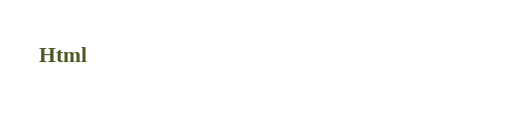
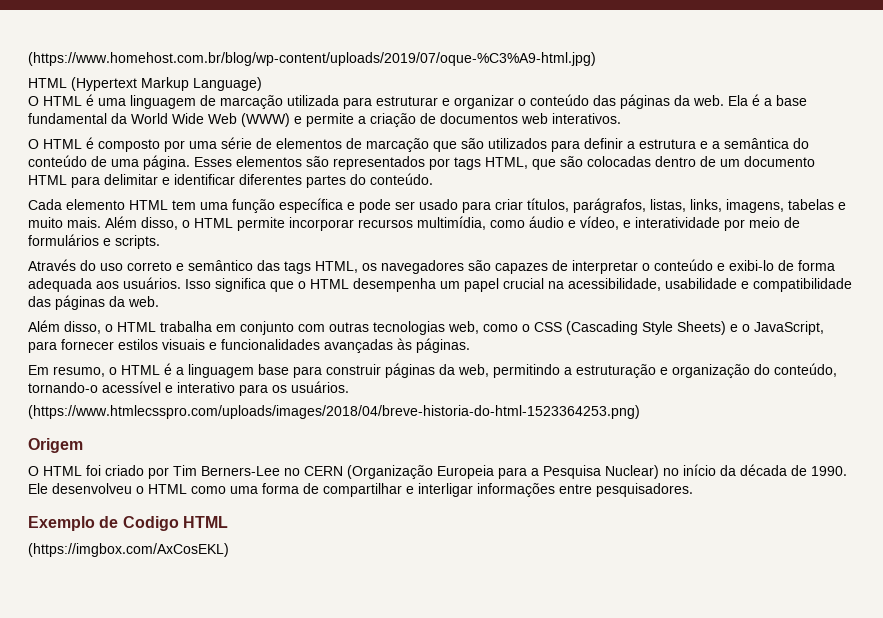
- Html
+ (https://www.homehost.com.br/blog/wp-content/uploads/2019/07/oque-%C3%A9-html.jpg)
+ HTML (Hypertext Markup Language)
+ O HTML é uma linguagem de marcação utilizada para estruturar e organizar o conteúdo das páginas da web. Ela é a base fundamental da World Wide Web (WWW) e permite a criação de documentos web interativos.
+ O HTML é composto por uma série de elementos de marcação que são utilizados para definir a estrutura e a semântica do conteúdo de uma página. Esses elementos são representados por tags HTML, que são colocadas dentro de um documento HTML para delimitar e identificar diferentes partes do conteúdo.
+ Cada elemento HTML tem uma função específica e pode ser usado para criar títulos, parágrafos, listas, links, imagens, tabelas e muito mais. Além disso, o HTML permite incorporar recursos multimídia, como áudio e vídeo, e interatividade por meio de formulários e scripts.
+ Através do uso correto e semântico das tags HTML, os navegadores são capazes de interpretar o conteúdo e exibi-lo de forma adequada aos usuários. Isso significa que o HTML desempenha um papel crucial na acessibilidade, usabilidade e compatibilidade das páginas da web.
+ Além disso, o HTML trabalha em conjunto com outras tecnologias web, como o CSS (Cascading Style Sheets) e o JavaScript, para fornecer estilos visuais e funcionalidades avançadas às páginas.
+ Em resumo, o HTML é a linguagem base para construir páginas da web, permitindo a estruturação e organização do conteúdo, tornando-o acessível e interativo para os usuários.
+ (https://www.htmlecsspro.com/uploads/images/2018/04/breve-historia-do-html-1523364253.png)
+ Origem
+ O HTML foi criado por Tim Berners-Lee no CERN (Organização Europeia para a Pesquisa Nuclear) no início da década de 1990. Ele desenvolveu o HTML como uma forma de compartilhar e interligar informações entre pesquisadores.
+ Exemplo de Codigo HTML
+ (https://imgbox.com/AxCosEKL)

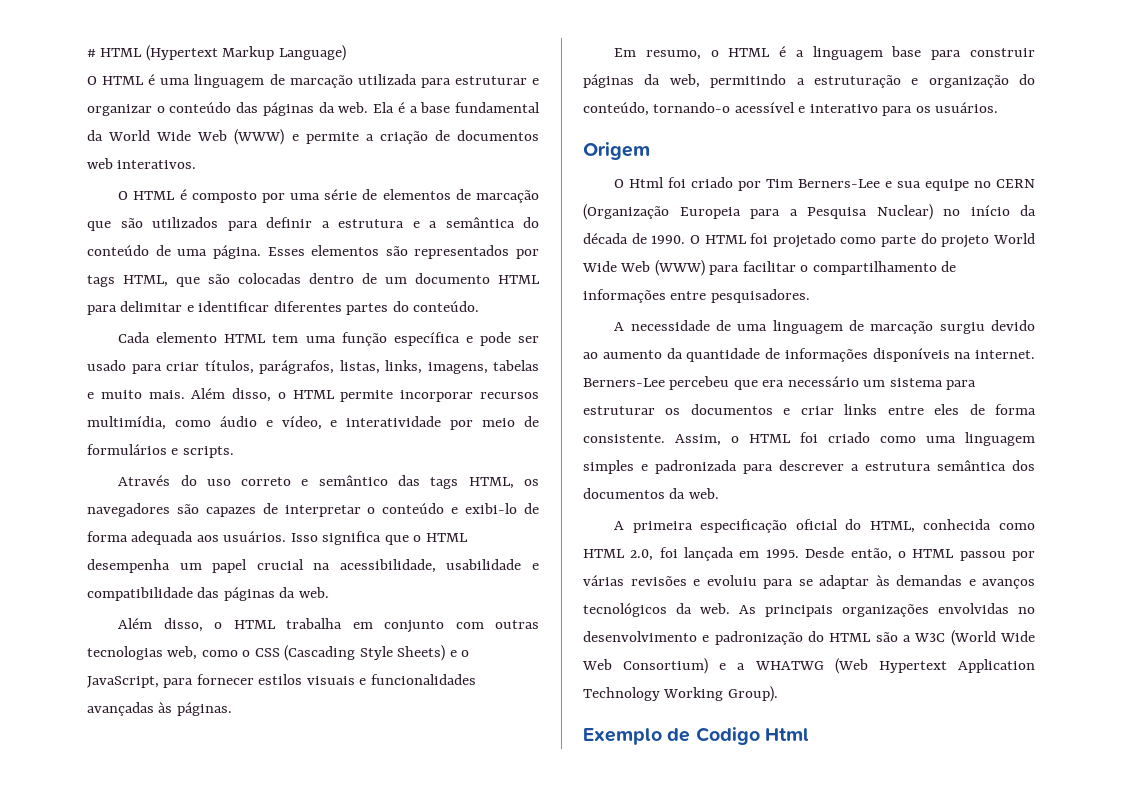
- (https://www.homehost.com.br/blog/wp-content/uploads/2019/07/oque-%C3%A9-html.jpg)
- HTML (Hypertext Markup Language)
+ # HTML (Hypertext Markup Language)
- (https://www.htmlecsspro.com/uploads/images/2018/04/breve-historia-do-html-1523364253.png)
- O HTML foi criado por Tim Berners-Lee no CERN (Organização Europeia para a Pesquisa Nuclear) no início da década de 1990.
+ O Html foi criado por Tim Berners-Lee e sua equipe no CERN (Organização Europeia para a Pesquisa Nuclear) no início da década de 1990.
- Ele desenvolveu o HTML como uma forma de compartilhar e interligar informações entre pesquisadores.
+ O HTML foi projetado como parte do projeto World Wide Web (WWW) para facilitar o compartilhamento de informações entre pesquisadores.
+ A necessidade de uma linguagem de marcação surgiu devido ao aumento da quantidade de informações disponíveis na internet. Berners-Lee percebeu que era necessário um sistema para estruturar os documentos e criar links entre eles de forma consistente. Assim, o HTML foi criado como uma linguagem simples e padronizada para descrever a estrutura semântica dos documentos da web.
+ A primeira especificação oficial do HTML, conhecida como HTML 2.0, foi lançada em 1995. Desde então, o HTML passou por várias revisões e evoluiu para se adaptar às demandas e avanços tecnológicos da web. As principais organizações envolvidas no desenvolvimento e padronização do HTML são a W3C (World Wide Web Consortium) e a WHATWG (Web Hypertext Application Technology Working Group).
- Exemplo de Codigo HTML
- (https://imgbox.com/AxCosEKL)
+ Exemplo de Codigo Html

